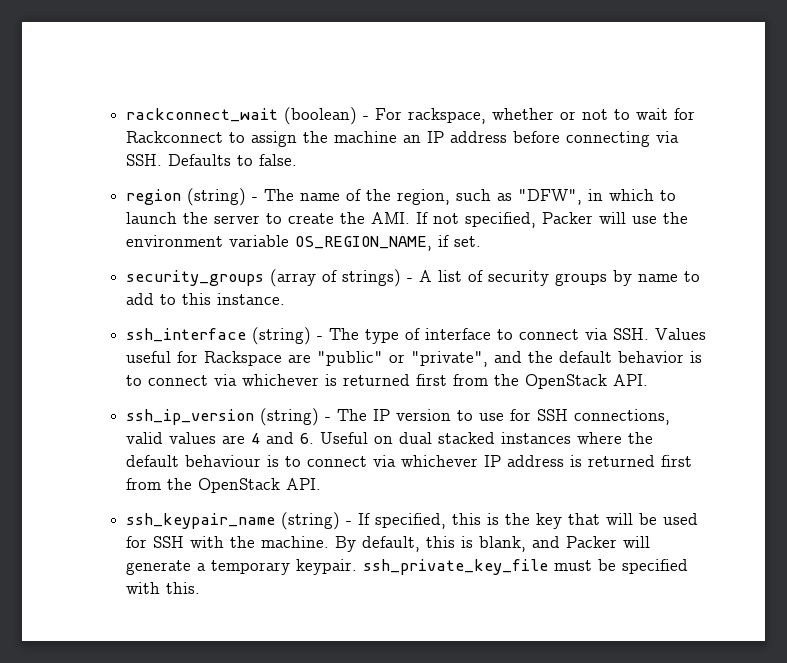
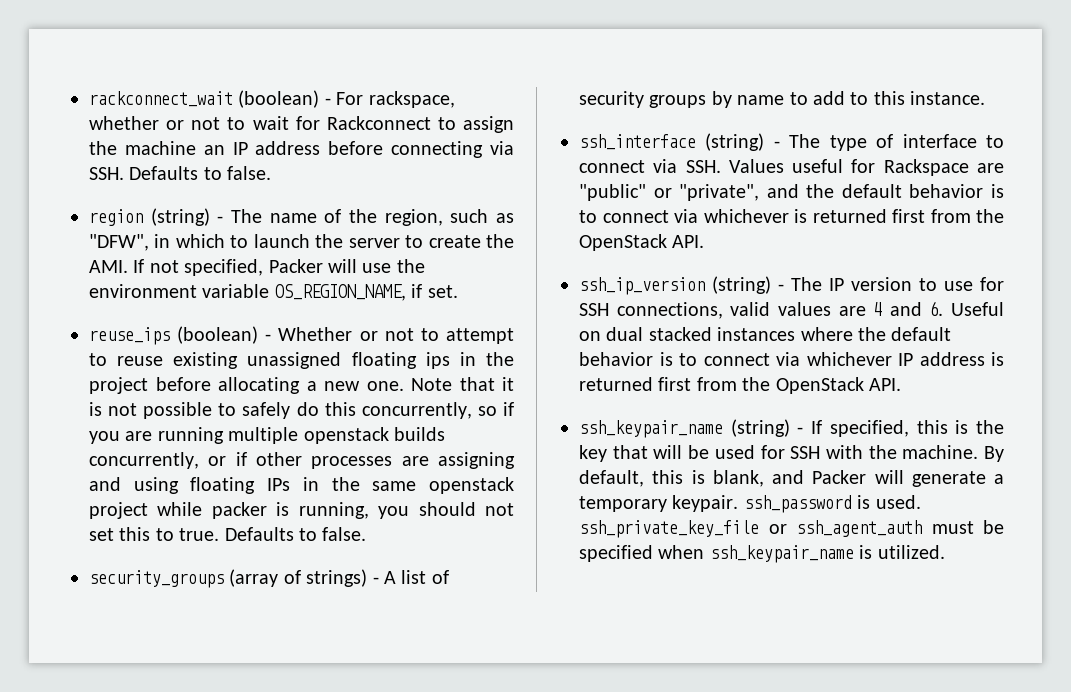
+ reuse_ips (boolean) - Whether or not to attempt to reuse existing unassigned floating ips in the project before allocating a new one. Note that it is not possible to safely do this concurrently, so if you are running multiple openstack builds concurrently, or if other processes are assigning and using floating IPs in the same openstack project while packer is running, you should not set this to true. Defaults to false.
- ssh_ip_version (string) - The IP version to use for SSH connections, valid values are 4 and 6. Useful on dual stacked instances where the default behaviour is to connect via whichever IP address is returned first from the OpenStack API.
+ ssh_ip_version (string) - The IP version to use for SSH connections, valid values are 4 and 6. Useful on dual stacked instances where the default behavior is to connect via whichever IP address is returned first from the OpenStack API.
- By default, this is blank, and Packer will generate a temporary keypair. ssh_private_key_file must be specified with this.
+ By default, this is blank, and Packer will generate a temporary keypair. ssh_password is used. ssh_private_key_file or ssh_agent_auth must be specified when ssh_keypair_name is utilized.

